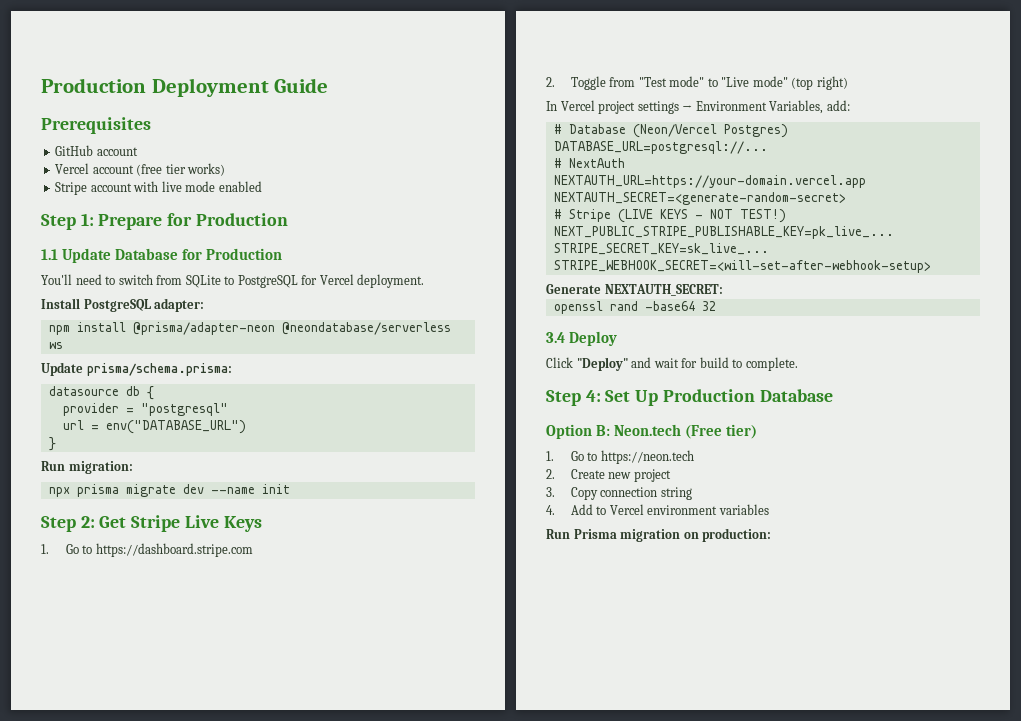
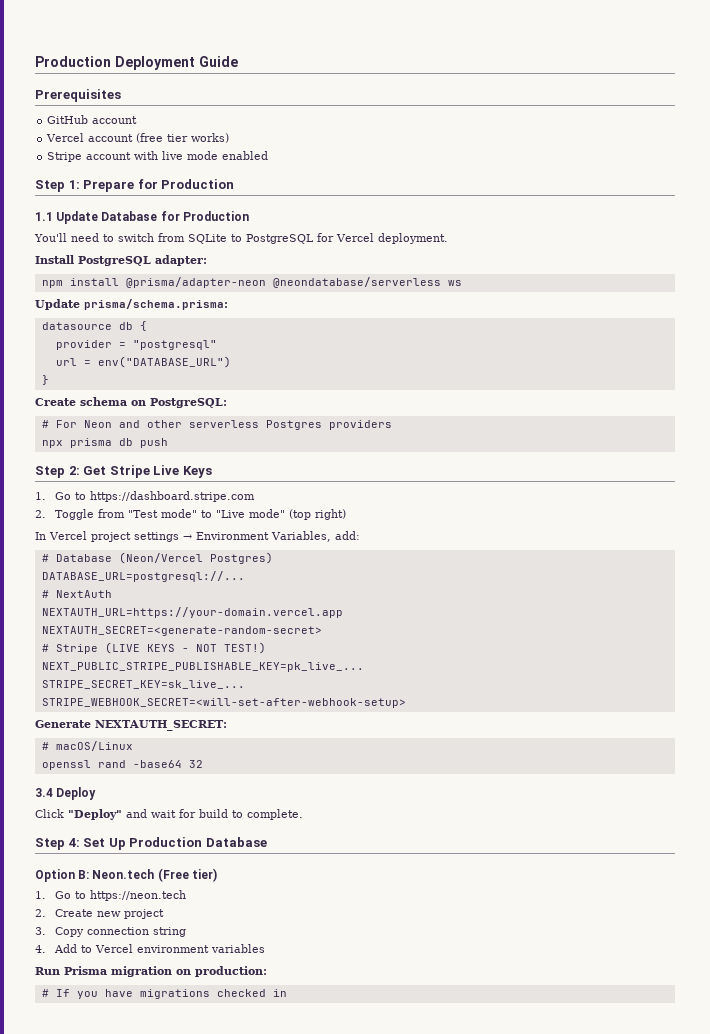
- Run migration:
- npx prisma migrate dev --name init
+ Create schema on PostgreSQL:
+ # For Neon and other serverless Postgres providers
+ npx prisma db push
+ # macOS/Linux
+ # If you have migrations checked in

